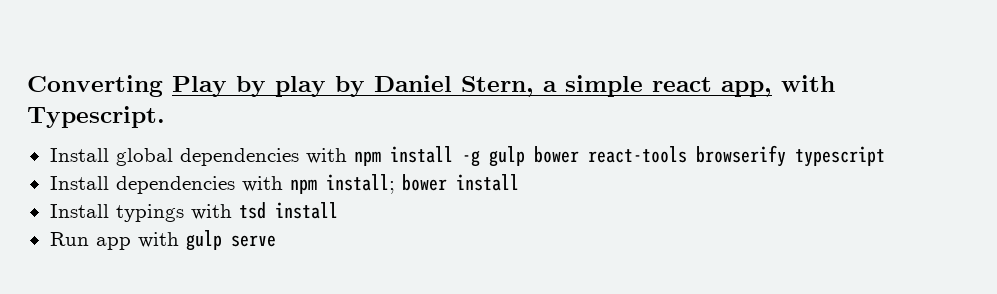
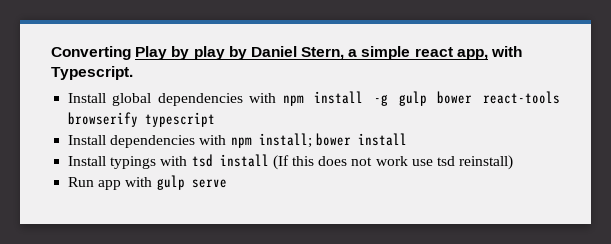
- Install typings with tsd install
+ Install typings with tsd install (If this does not work use tsd reinstall)

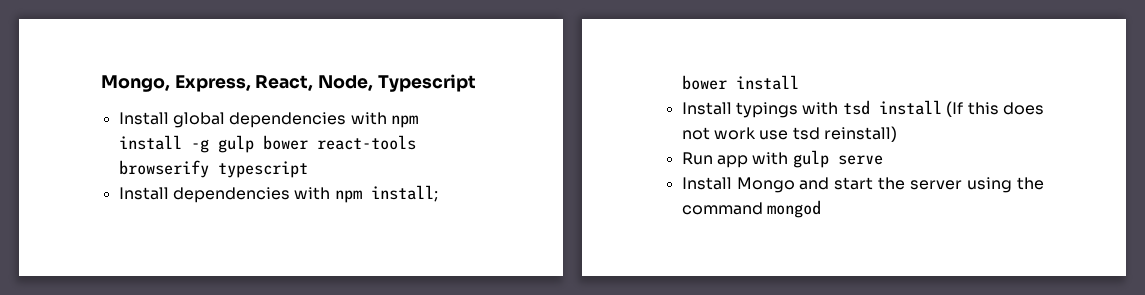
- Converting Play by play by Daniel Stern, a simple react app, with Typescript.
+ Mongo, Express, React, Node, Typescript
+ Install Mongo and start the server using the command mongod

